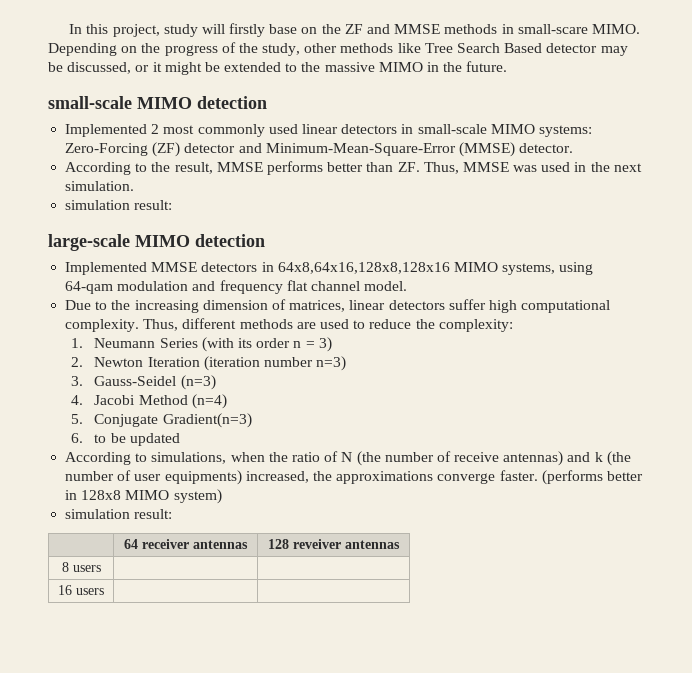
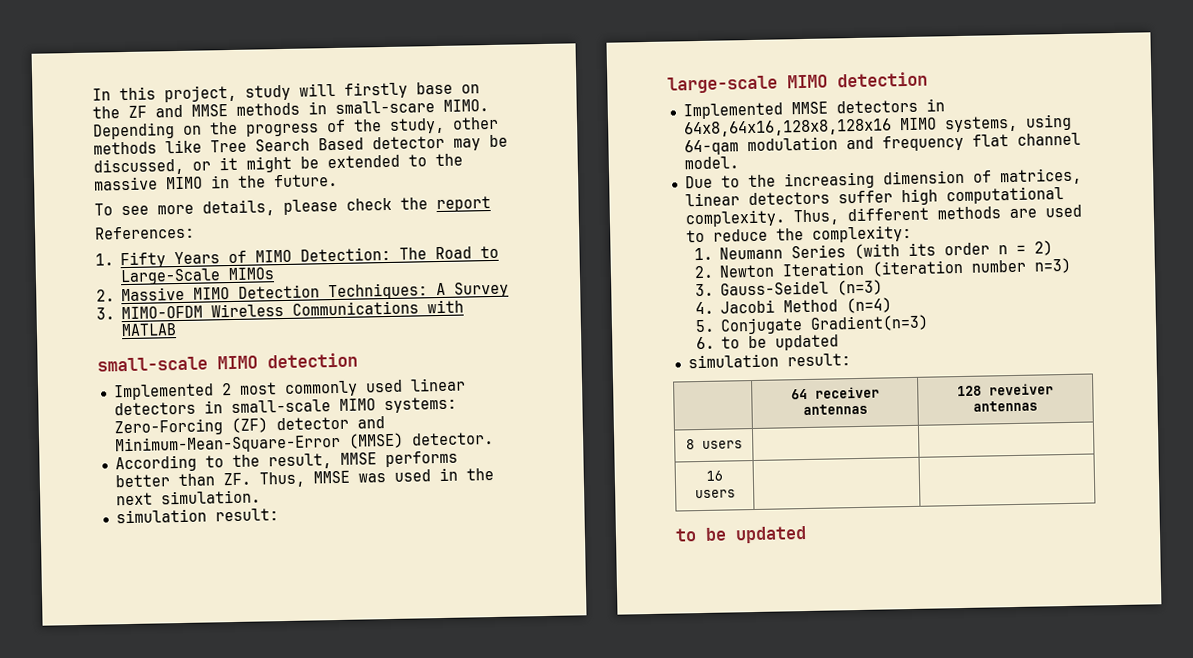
+ To see more details, please check the report
+ References:
+ 1. Fifty Years of MIMO Detection: The Road to Large-Scale MIMOs
+ 2. Massive MIMO Detection Techniques: A Survey
+ 3. MIMO-OFDM Wireless Communications with MATLAB
- 1. Neumann Series (with its order n = 3)
+ 1. Neumann Series (with its order n = 2)
- According to simulations, when the ratio of N (the number of receive antennas) and k (the number of user equipments) increased, the approximations converge faster. (performs better in 128x8 MIMO system)
  16 users | |
+ to be updated

